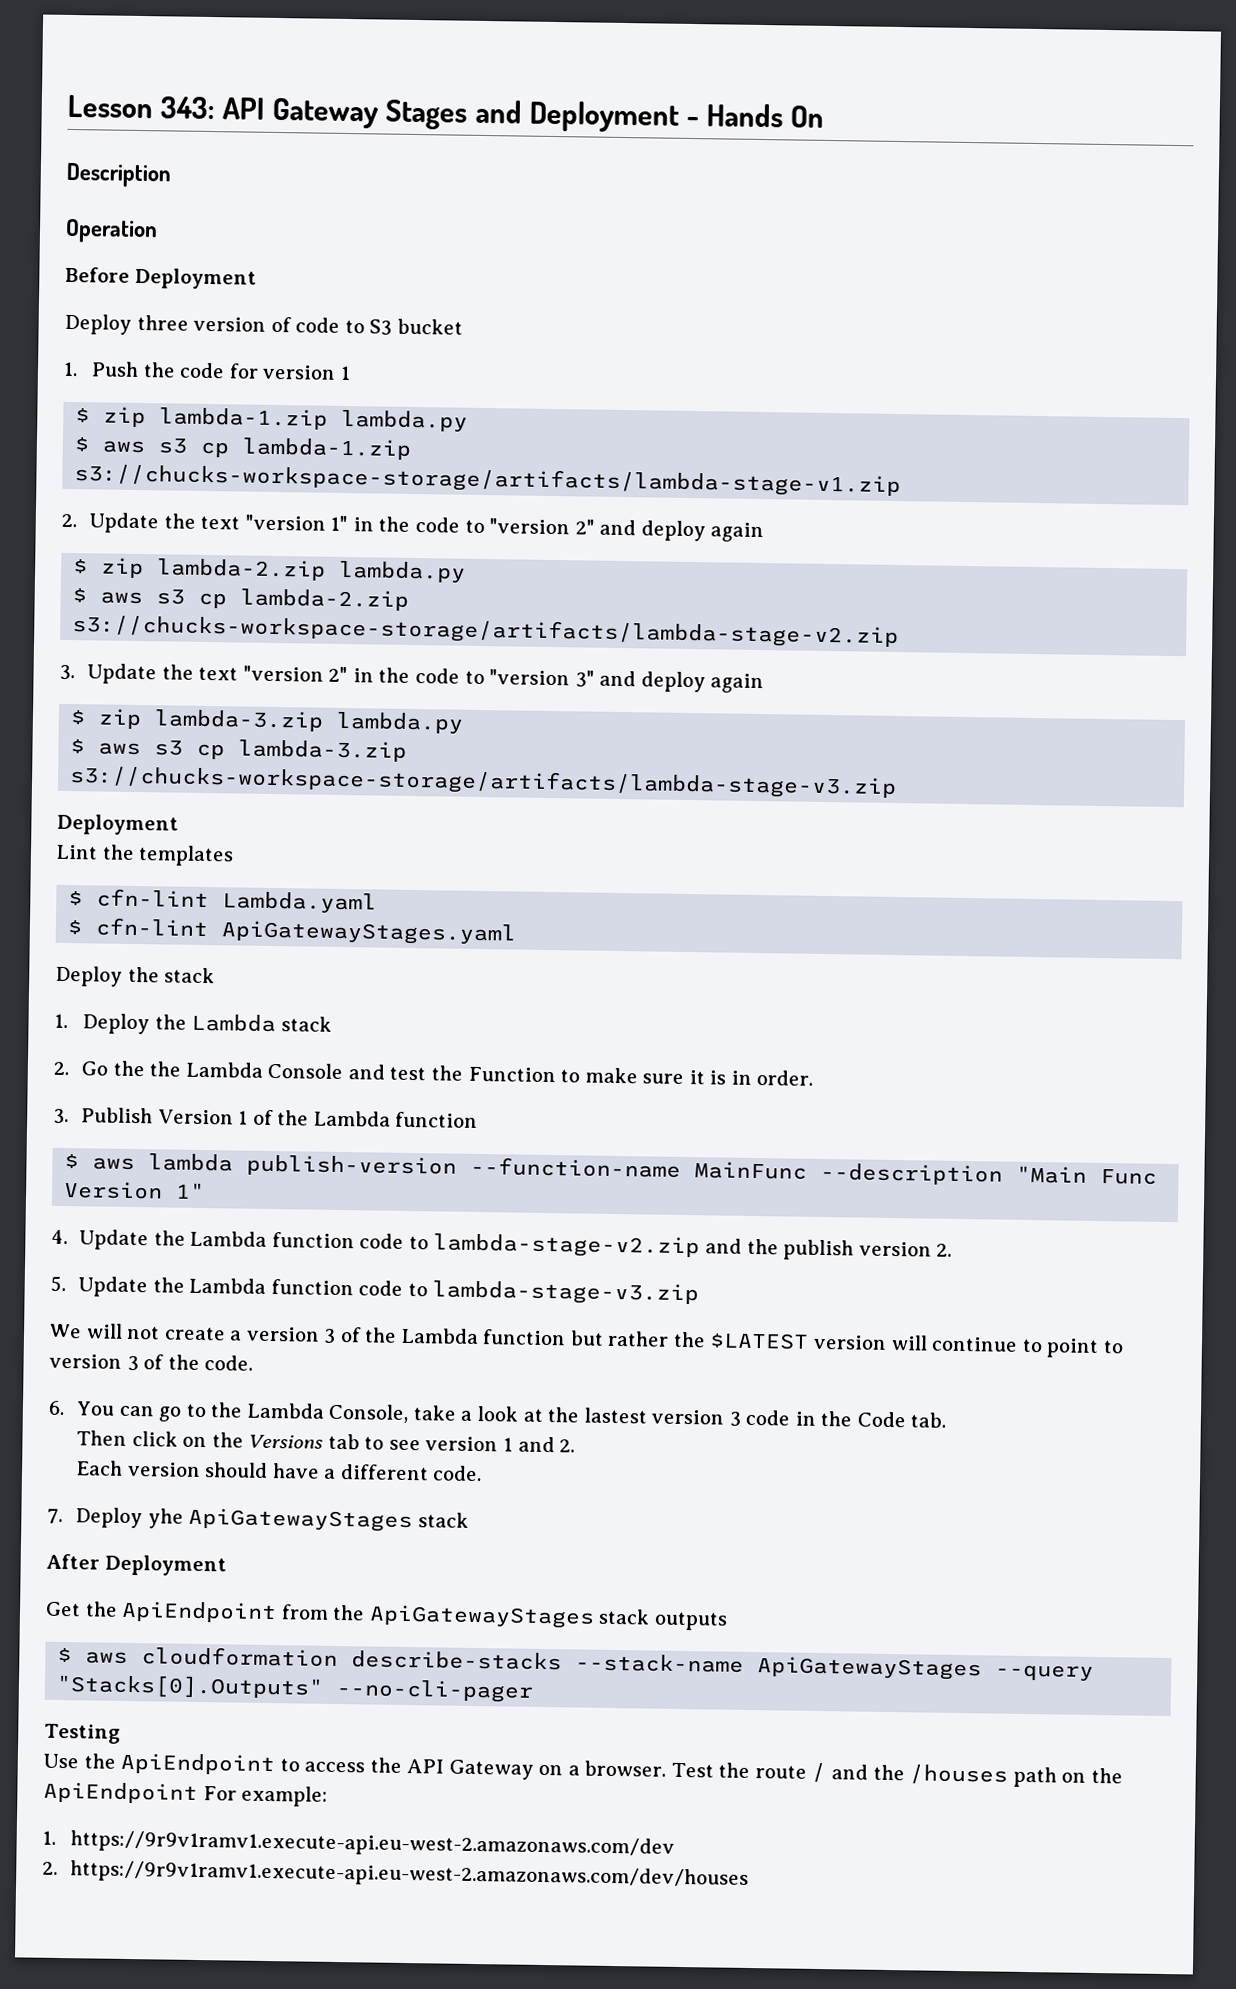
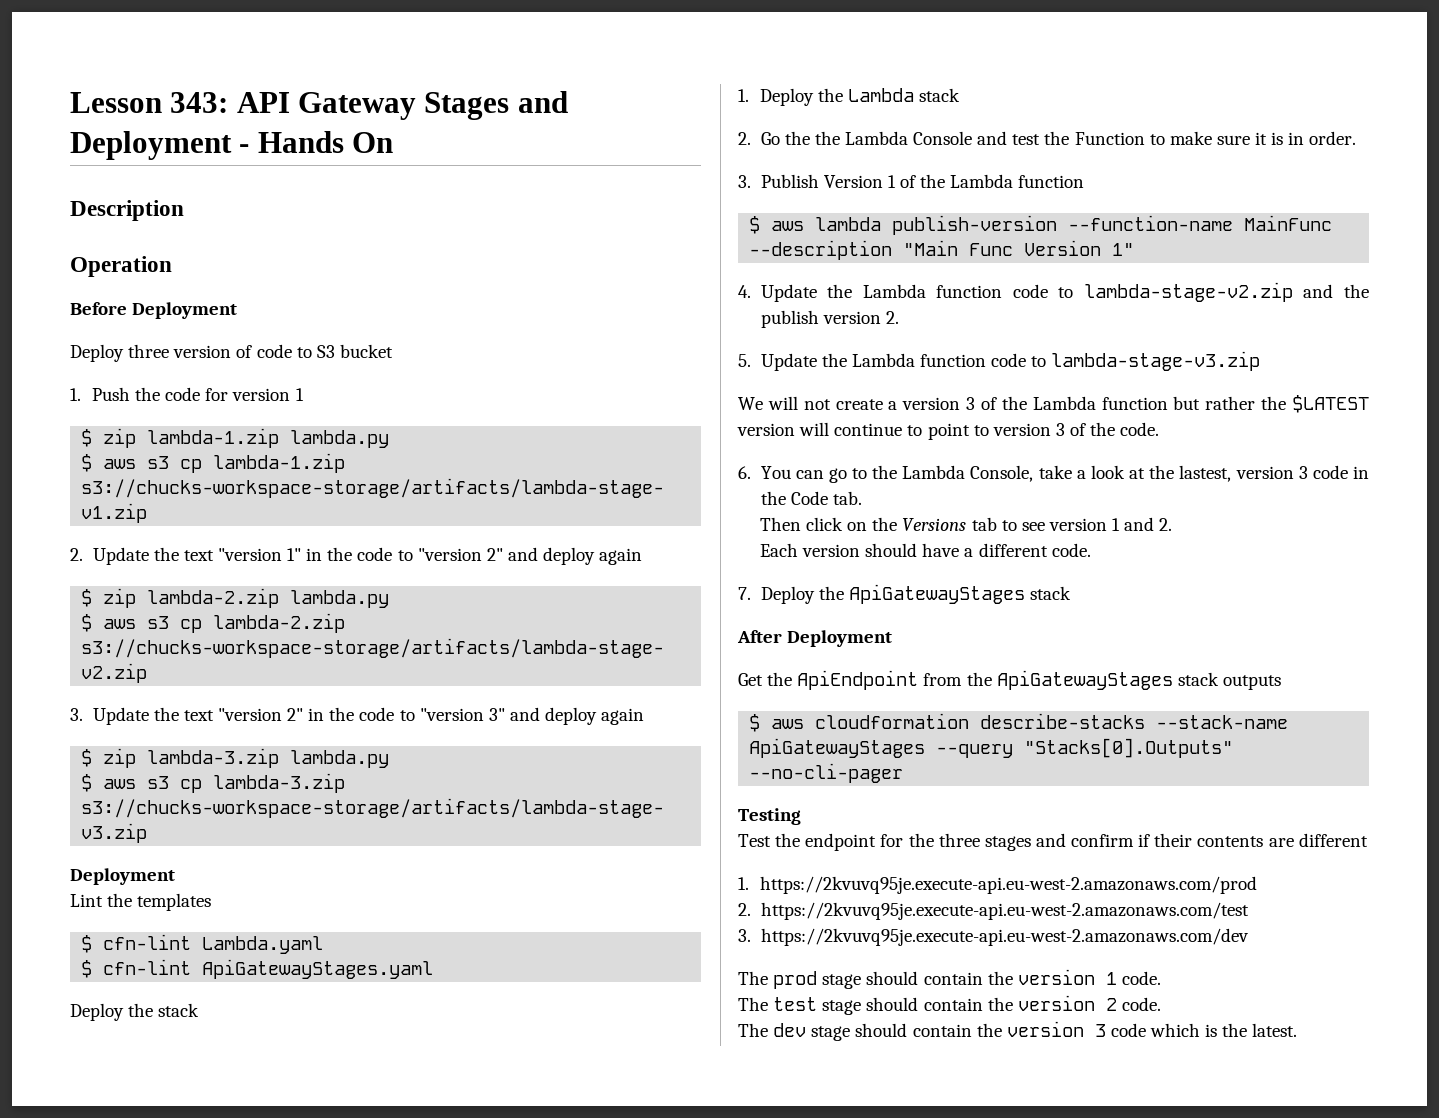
- 6. You can go to the Lambda Console, take a look at the lastest version 3 code in the Code tab.
+ 6. You can go to the Lambda Console, take a look at the lastest, version 3 code in the Code tab.
- 7. Deploy yhe ApiGatewayStages stack
+ 7. Deploy the ApiGatewayStages stack
- Use the ApiEndpoint to access the API Gateway on a browser. Test the route / and the /houses path on the ApiEndpoint For example:
- 1. https://9r9v1ramv1.execute-api.eu-west-2.amazonaws.com/dev
- 2. https://9r9v1ramv1.execute-api.eu-west-2.amazonaws.com/dev/houses
+ Test the endpoint for the three stages and confirm if their contents are different
+ 1. https://2kvuvq95je.execute-api.eu-west-2.amazonaws.com/prod
+ 2. https://2kvuvq95je.execute-api.eu-west-2.amazonaws.com/test
+ 3. https://2kvuvq95je.execute-api.eu-west-2.amazonaws.com/dev
+ The prod stage should contain the version 1 code.
+ The test stage should contain the version 2 code.
+ The dev stage should contain the version 3 code which is the latest.

